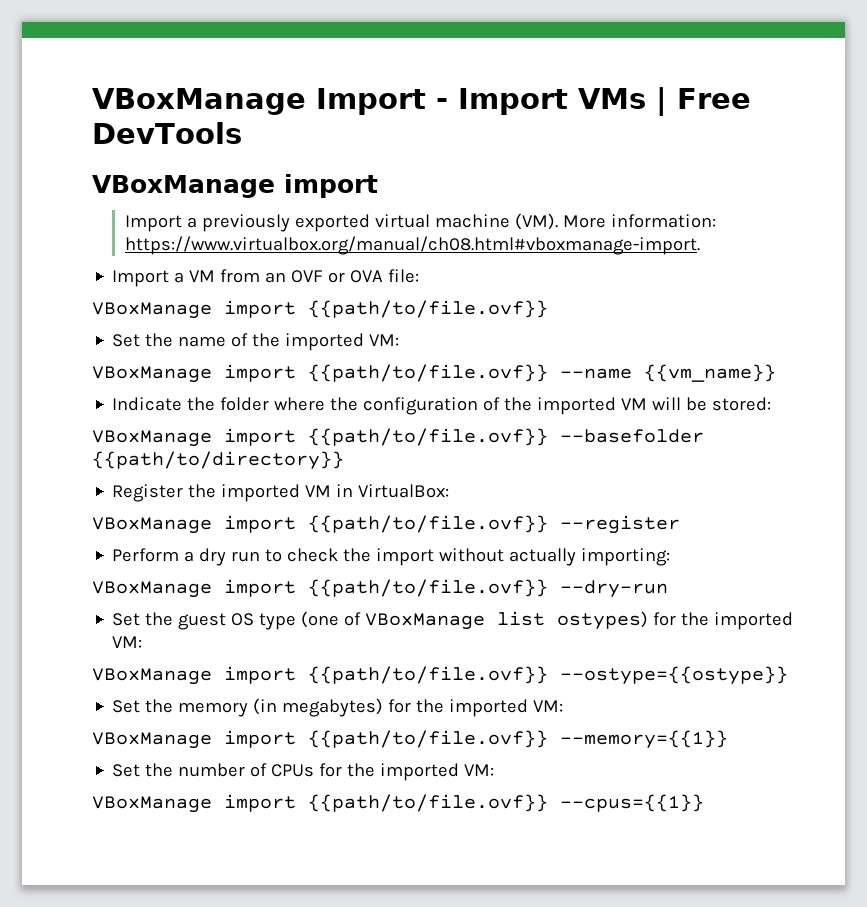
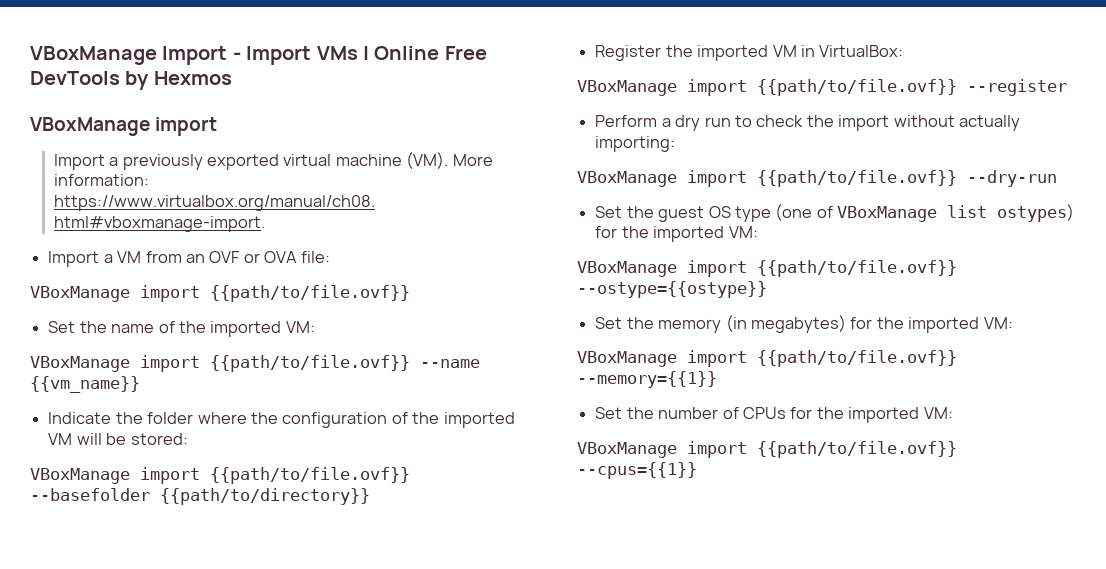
- VBoxManage Import - Import VMs | Free DevTools
+ VBoxManage Import - Import VMs | Online Free DevTools by Hexmos

